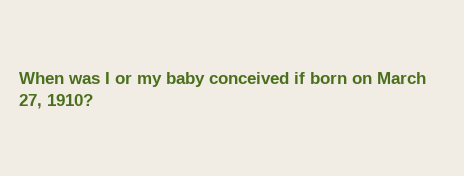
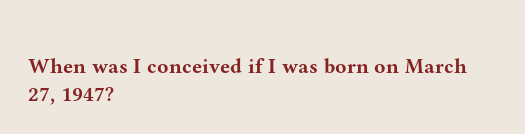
- When was I or my baby conceived if born on March 27, 1910?
+ When was I conceived if I was born on March 27, 1947?

